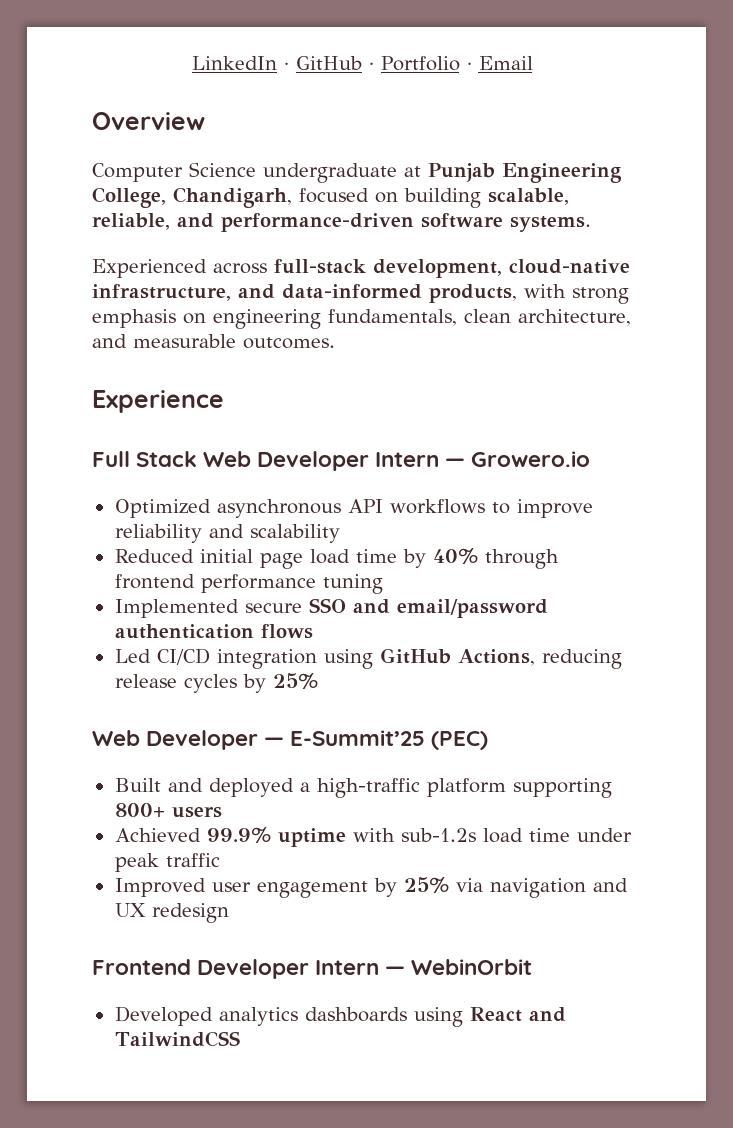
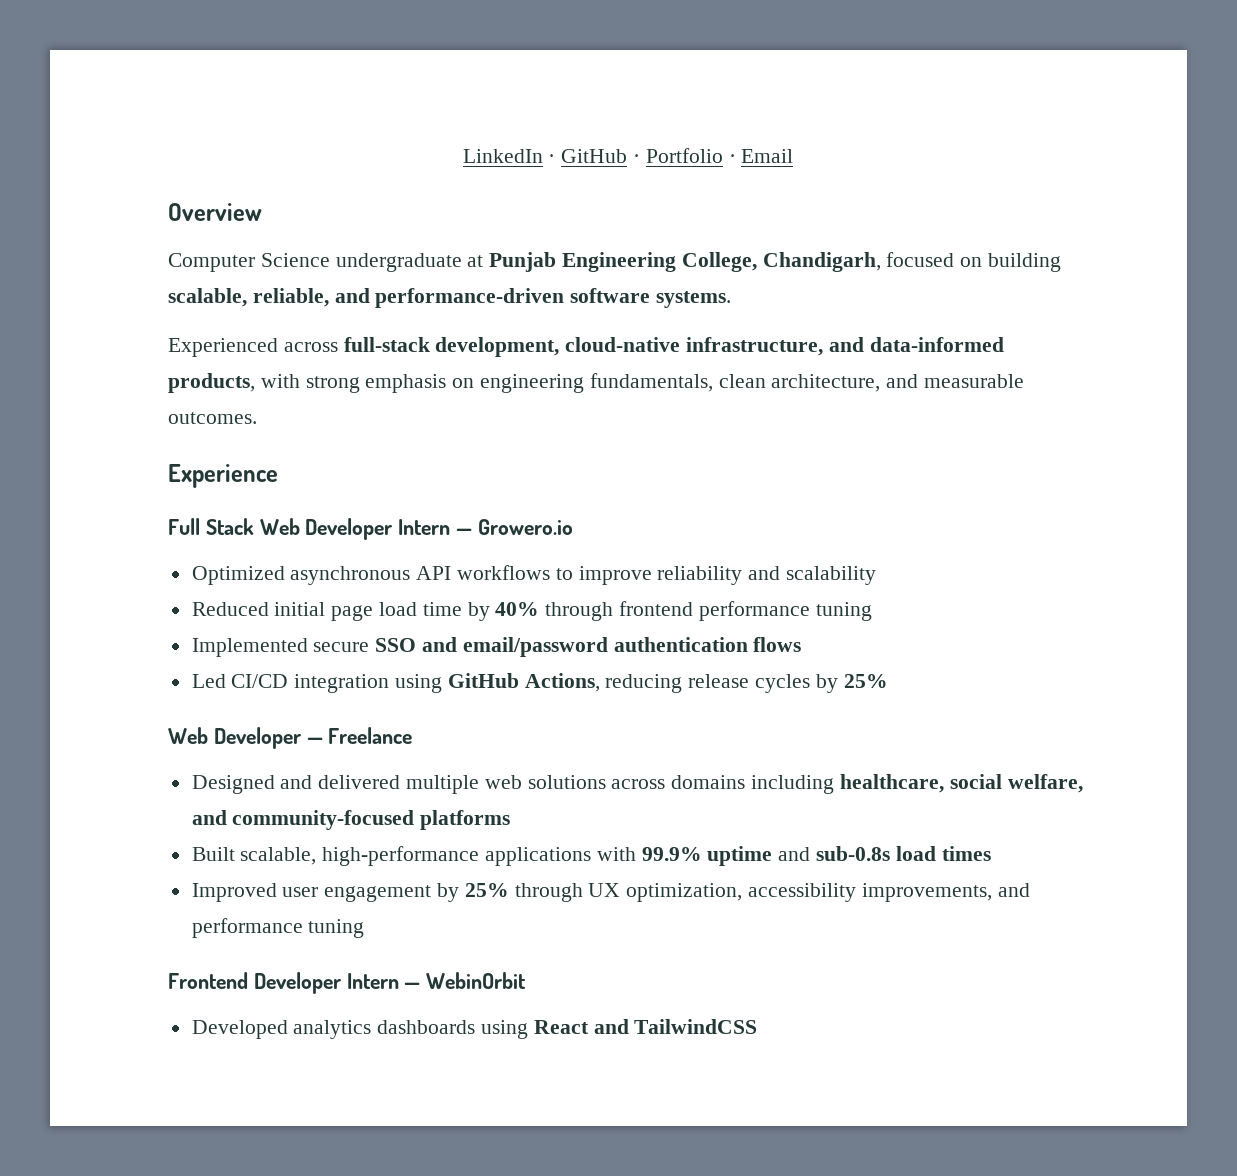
- Web Developer — E-Summit’25 (PEC)
- Built and deployed a high-traffic platform supporting 800+ users
- Achieved 99.9% uptime with sub-1.2s load time under peak traffic
+ Web Developer — Freelance
+ Designed and delivered multiple web solutions across domains including healthcare, social welfare, and community-focused platforms
+ Built scalable, high-performance applications with 99.9% uptime and sub-0.8s load times
- Improved user engagement by 25% via navigation and UX redesign
+ Improved user engagement by 25% through UX optimization, accessibility improvements, and performance tuning

